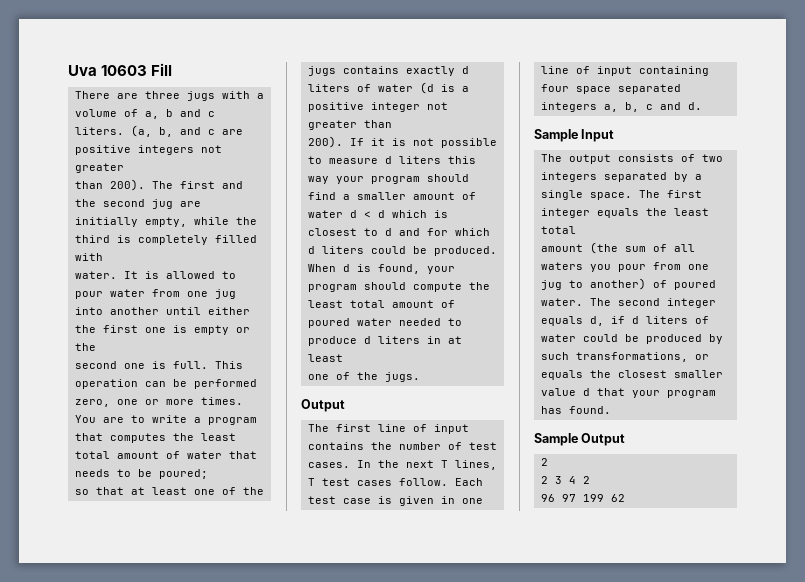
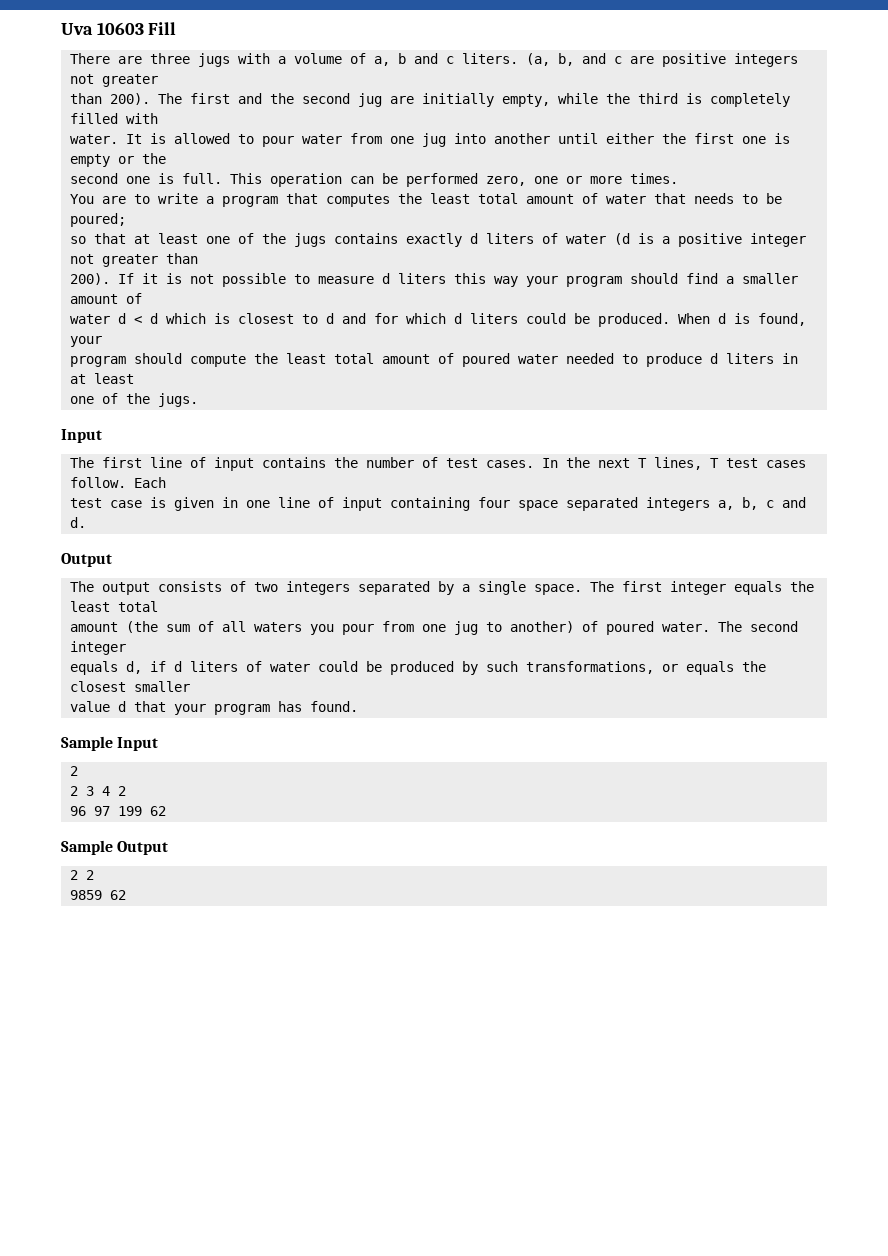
  one of the jugs.
- Output
+ Input
  test case is given in one line of input containing four space separated integers a, b, c and d.
- Sample Input
+ Output
- Sample Output
+ Sample Input
+ Sample Output
+ 2 2
+ 9859 62

